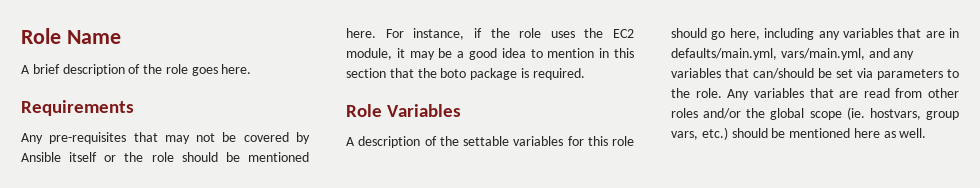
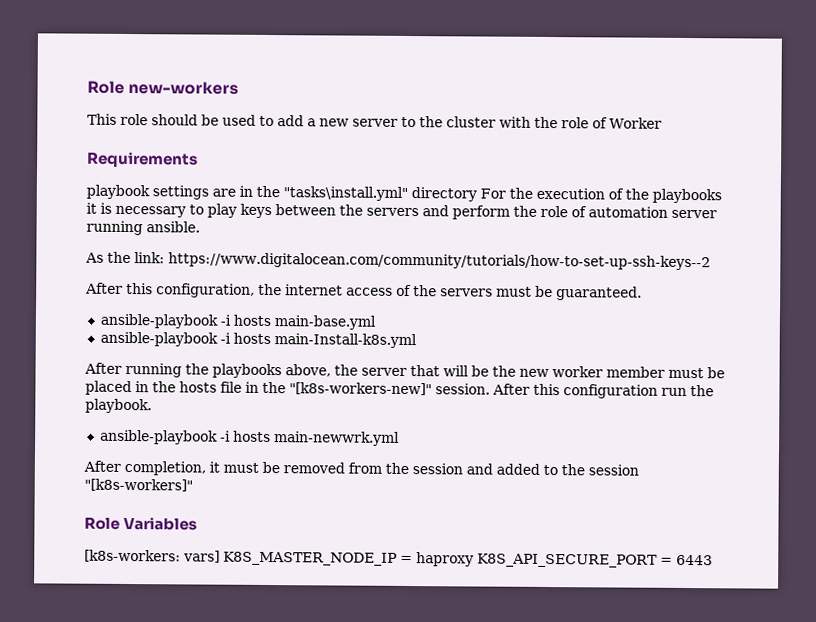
- Role Name
- A brief description of the role goes here.
+ Role new-workers
+ This role should be used to add a new server to the cluster with the role of Worker
  Requirements
- Any pre-requisites that may not be covered by Ansible itself or the role should be mentioned here. For instance, if the role uses the EC2 module, it may be a good idea to mention in this section that the boto package is required.
+ playbook settings are in the "tasks\install.yml" directory For the execution of the playbooks it is necessary to play keys between the servers and perform the role of automation server running ansible.
+ As the link: https://www.digitalocean.com/community/tutorials/how-to-set-up-ssh-keys--2
+ After this configuration, the internet access of the servers must be guaranteed.
+ ansible-playbook -i hosts main-base.yml
+ ansible-playbook -i hosts main-Install-k8s.yml
+ After running the playbooks above, the server that will be the new worker member must be placed in the hosts file in the "[k8s-workers-new]" session. After this configuration run the playbook.
+ ansible-playbook -i hosts main-newwrk.yml
+ After completion, it must be removed from the session and added to the session "[k8s-workers]"
  Role Variables
- A description of the settable variables for this role should go here, including any variables that are in defaults/main.yml, vars/main.yml, and any variables that can/should be set via parameters to the role. Any variables that are read from other roles and/or the global scope (ie. hostvars, group vars, etc.) should be mentioned here as well.
+ [k8s-workers: vars] K8S_MASTER_NODE_IP = haproxy K8S_API_SECURE_PORT = 6443

